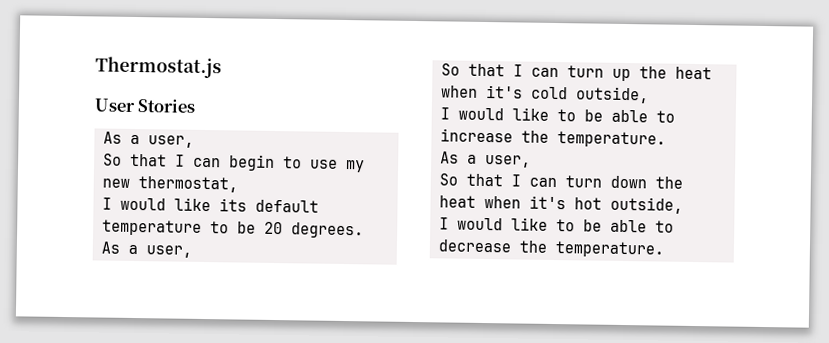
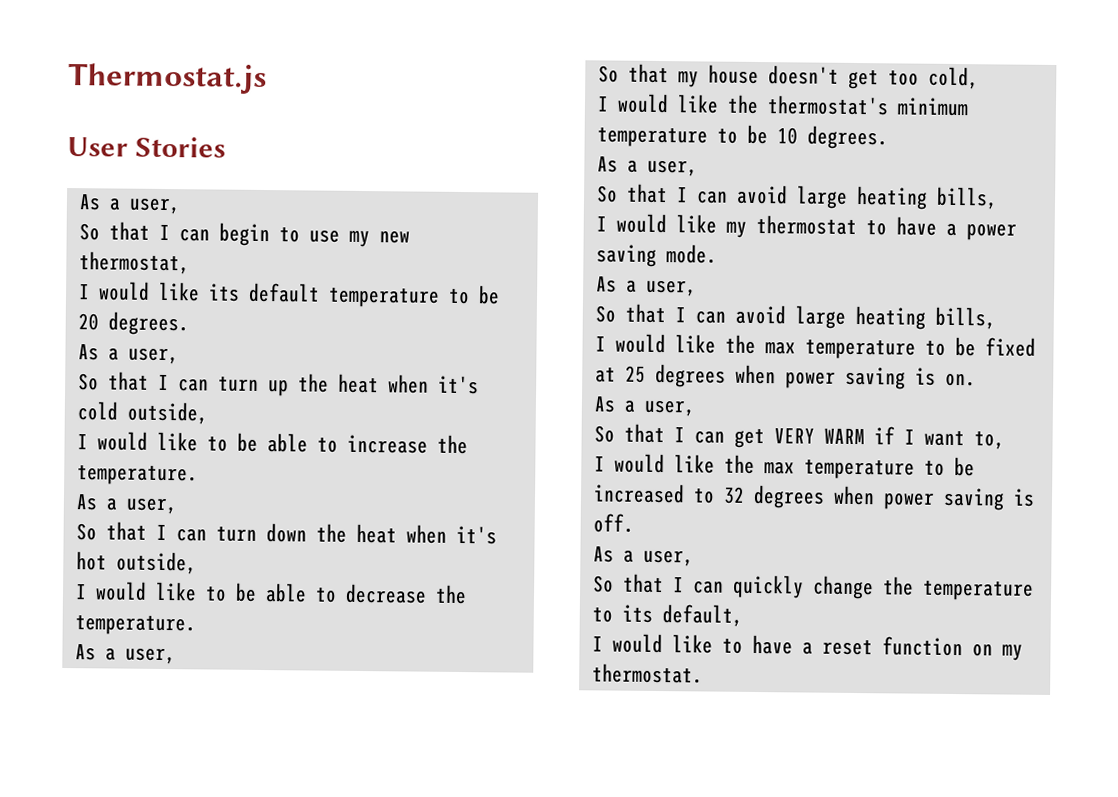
  I would like to be able to decrease the temperature.
+ As a user,
+ So that my house doesn't get too cold,
+ I would like the thermostat's minimum temperature to be 10 degrees.
+ As a user,
+ So that I can avoid large heating bills,
+ I would like my thermostat to have a power saving mode.
+ As a user,
+ So that I can avoid large heating bills,
+ I would like the max temperature to be fixed at 25 degrees when power saving is on.
+ As a user,
+ So that I can get VERY WARM if I want to,
+ I would like the max temperature to be increased to 32 degrees when power saving is off.
+ As a user,
+ So that I can quickly change the temperature to its default,
+ I would like to have a reset function on my thermostat.

